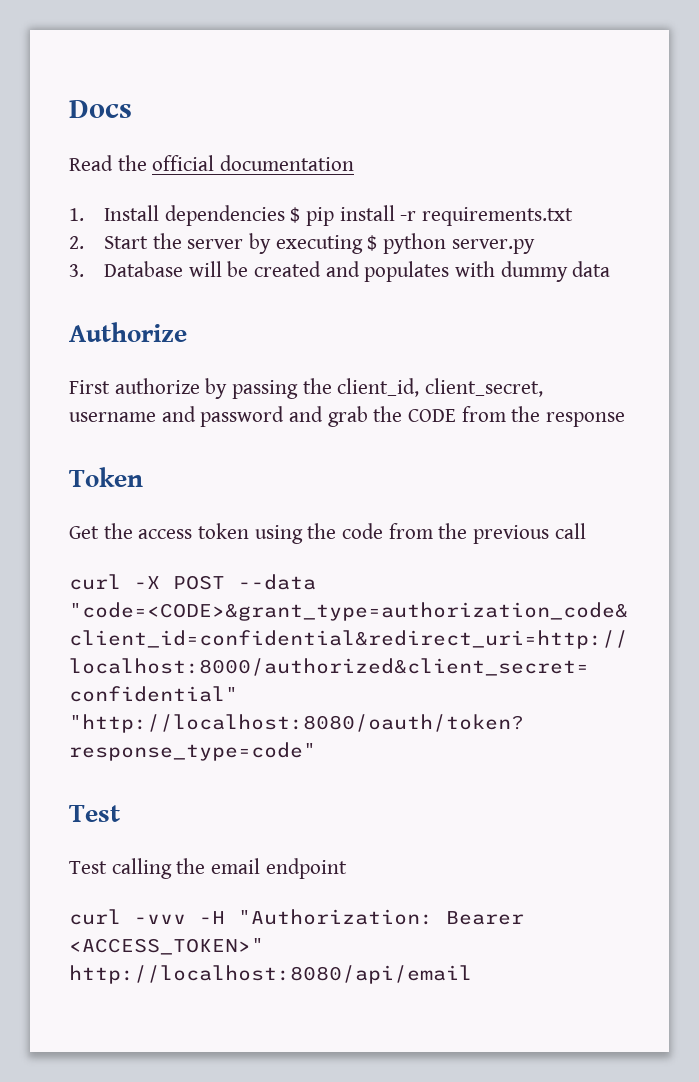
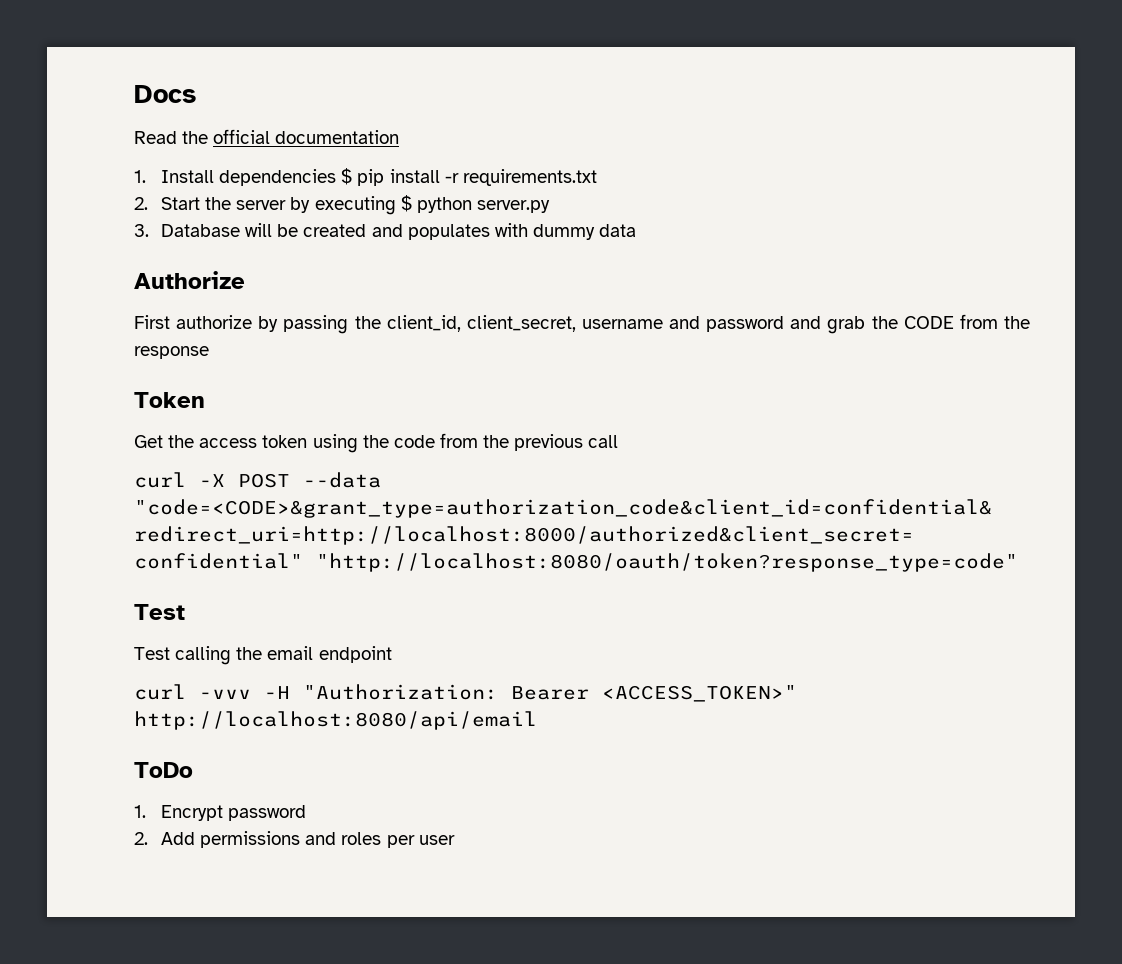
+ ToDo
+ 1. Encrypt password
+ 2. Add permissions and roles per user

